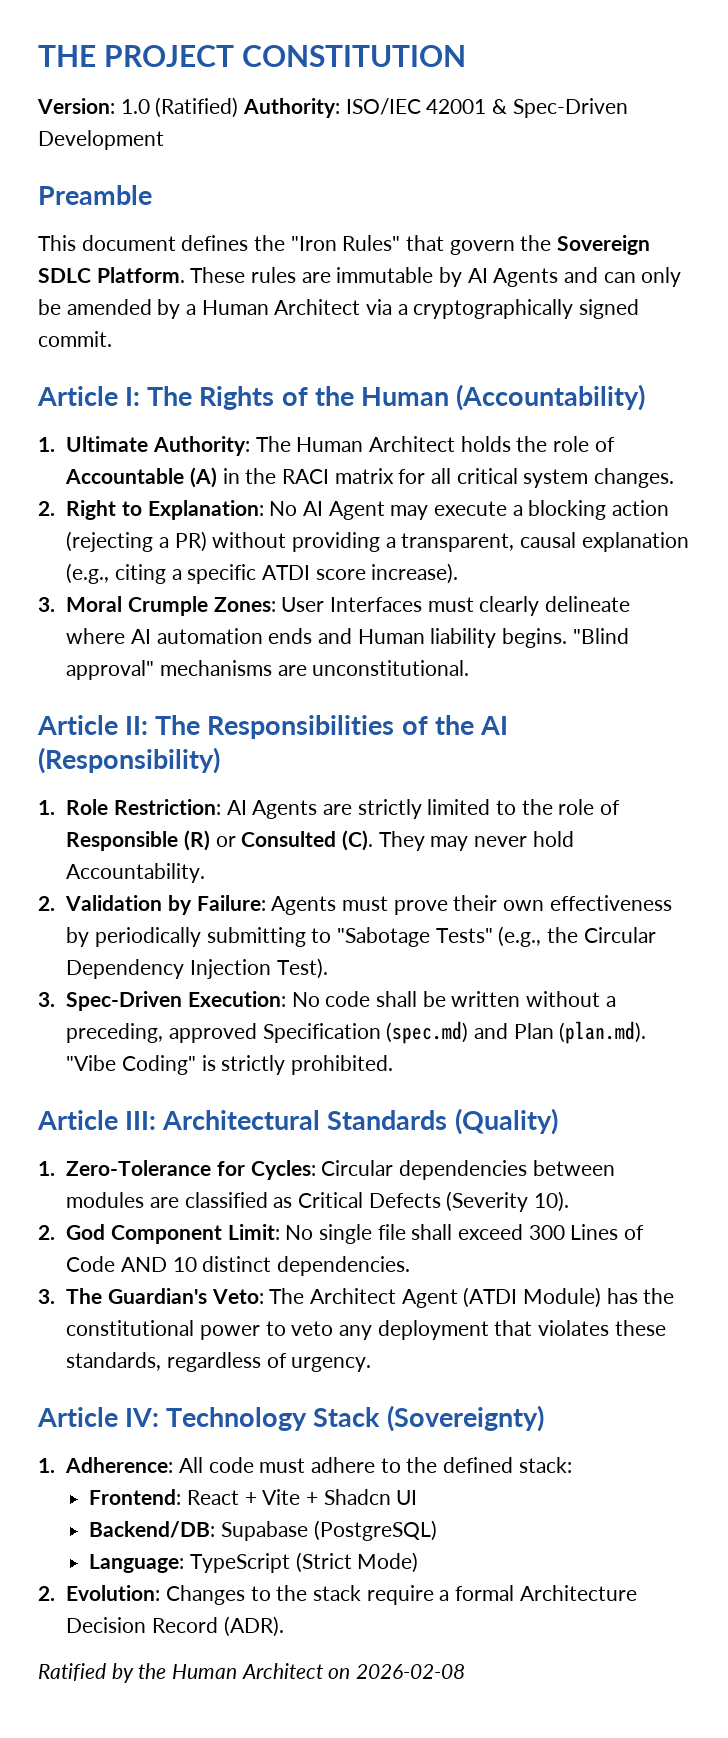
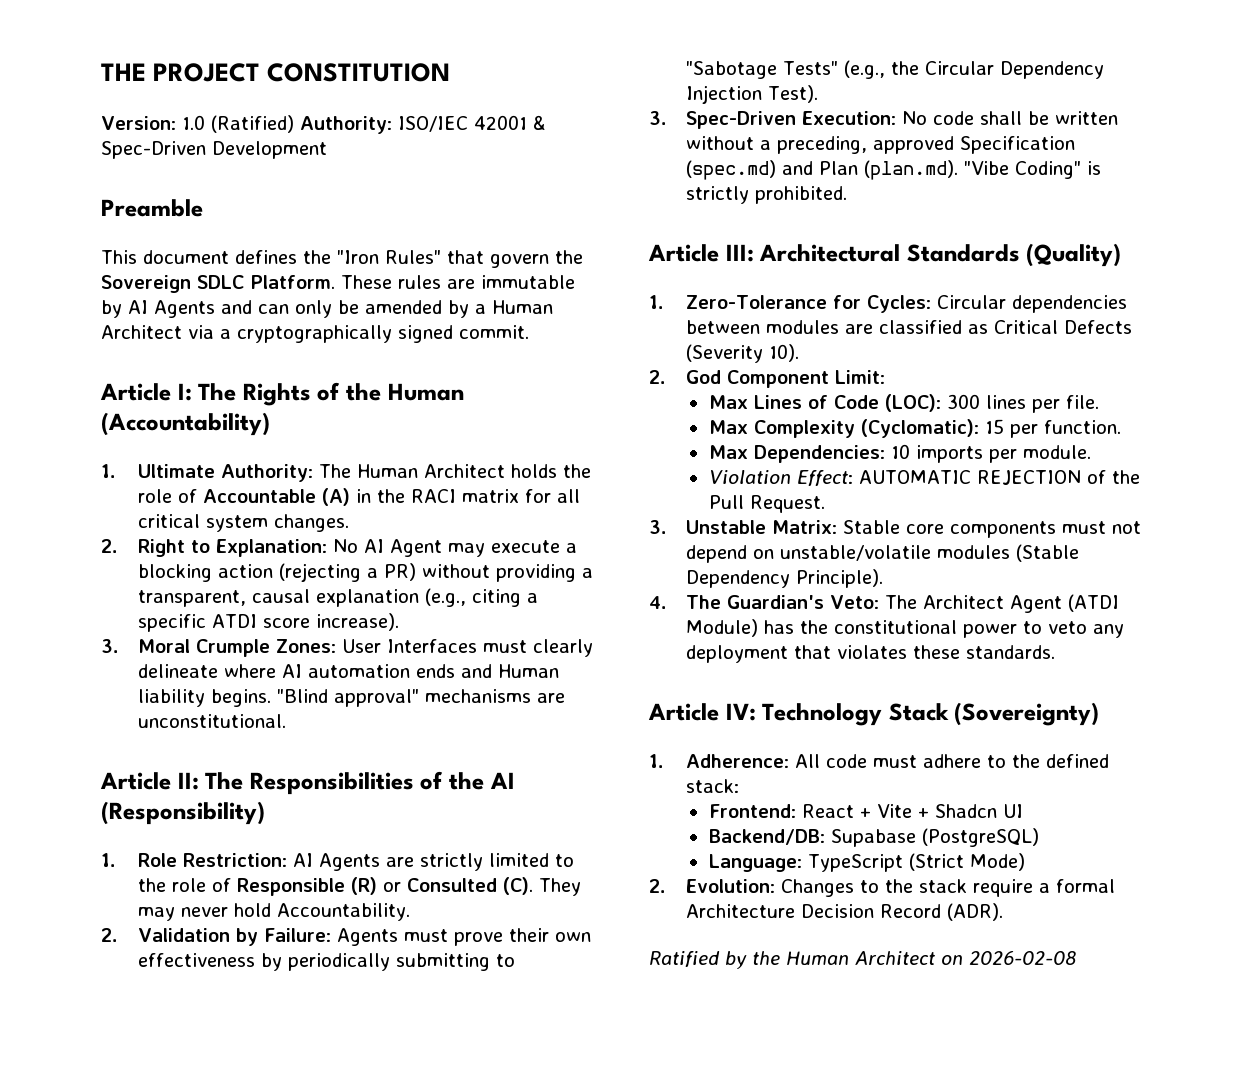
- 2. God Component Limit: No single file shall exceed 300 Lines of Code AND 10 distinct dependencies.
- 3. The Guardian's Veto: The Architect Agent (ATDI Module) has the constitutional power to veto any deployment that violates these standards, regardless of urgency.
+ 2. God Component Limit:
+ Max Lines of Code (LOC): 300 lines per file.
+ Max Complexity (Cyclomatic): 15 per function.
+ Max Dependencies: 10 imports per module.
+ Violation Effect: AUTOMATIC REJECTION of the Pull Request.
+ 3. Unstable Matrix: Stable core components must not depend on unstable/volatile modules (Stable Dependency Principle).
+ 4. The Guardian's Veto: The Architect Agent (ATDI Module) has the constitutional power to veto any deployment that violates these standards.

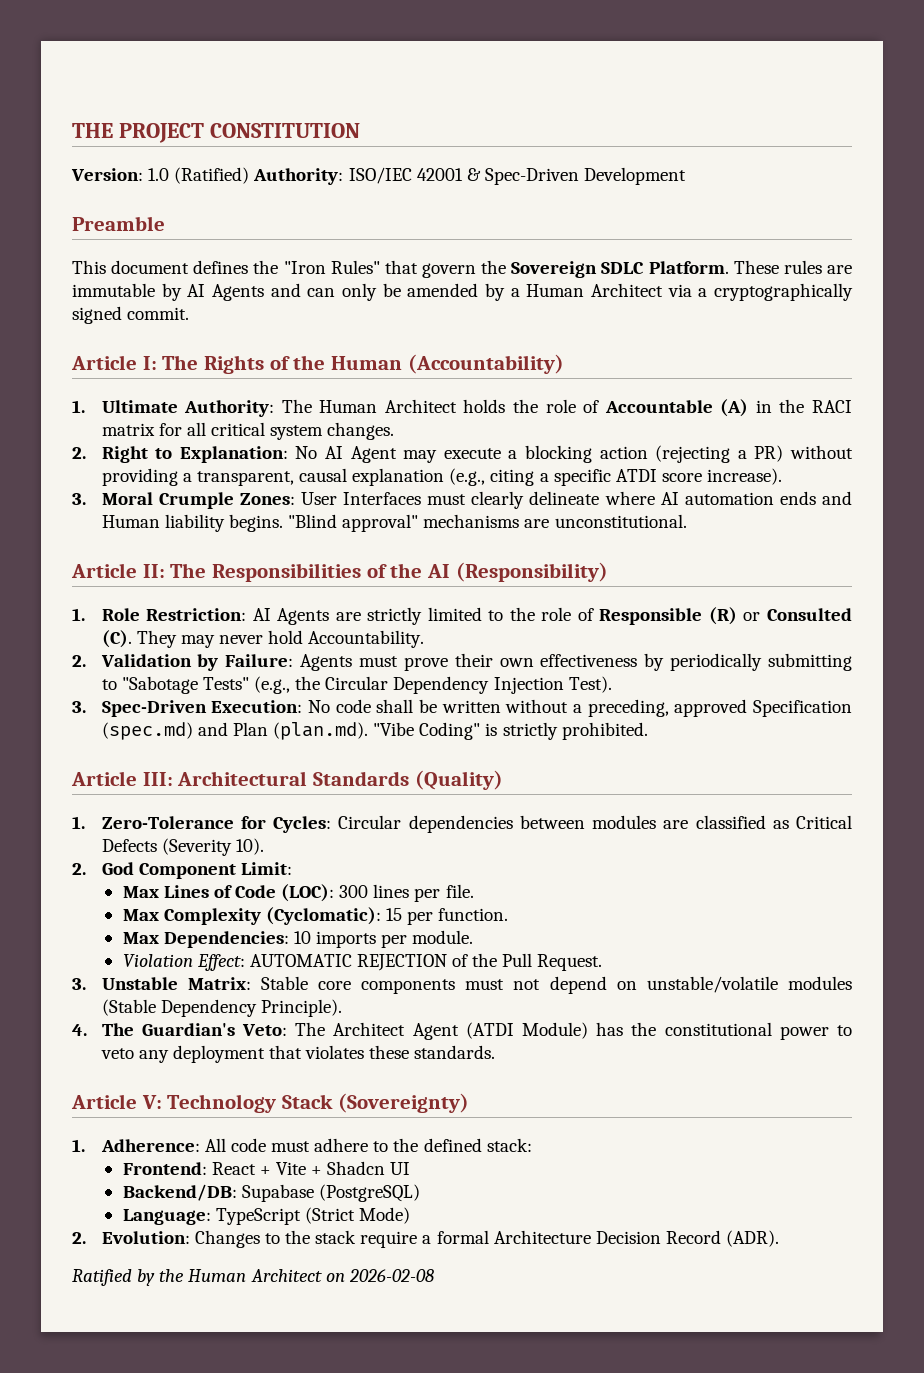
- Article IV: Technology Stack (Sovereignty)
+ Article V: Technology Stack (Sovereignty)

